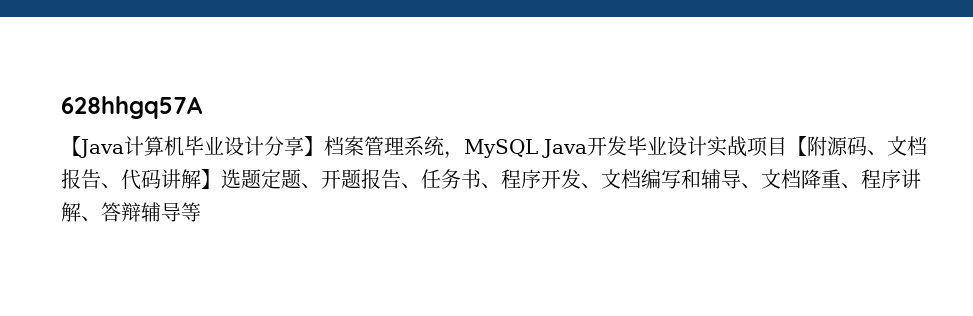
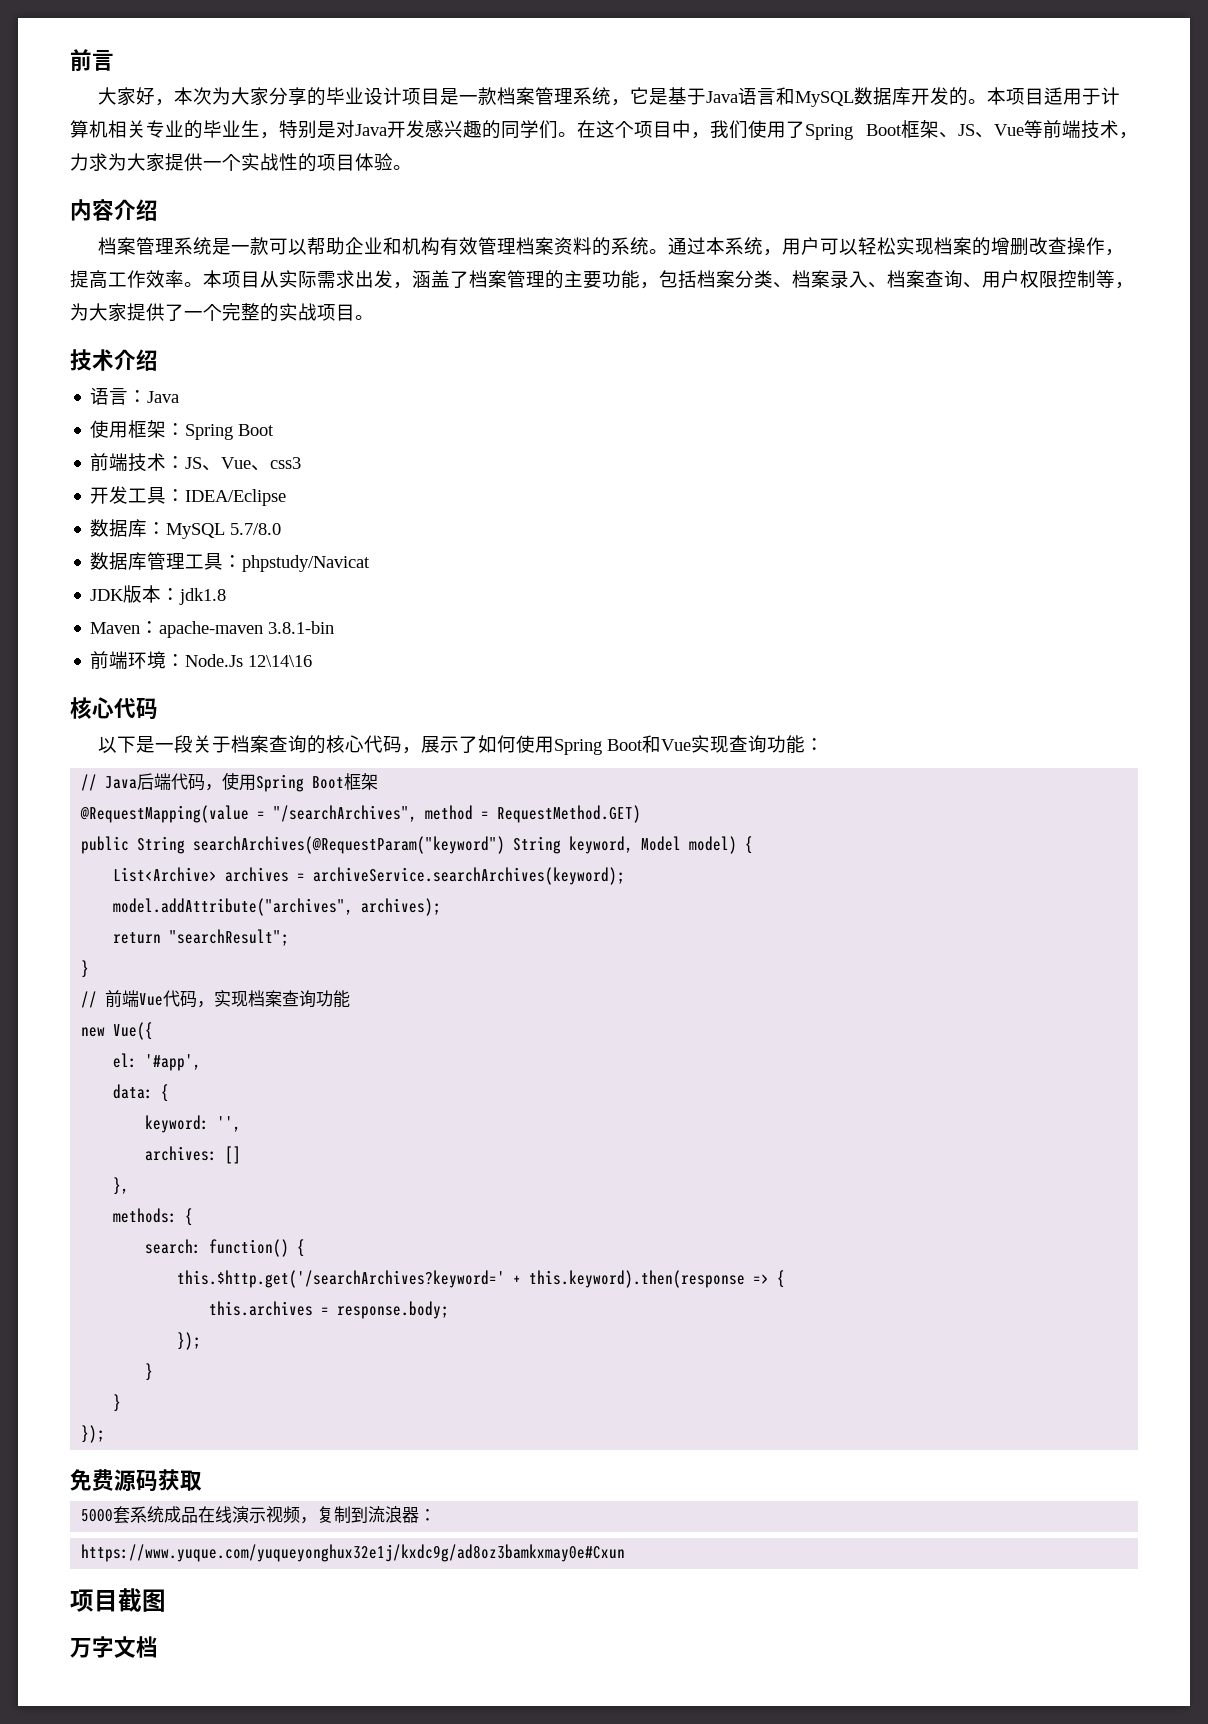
- 628hhgq57A
- 【Java计算机毕业设计分享】档案管理系统，MySQL Java开发毕业设计实战项目【附源码、文档报告、代码讲解】选题定题、开题报告、任务书、程序开发、文档编写和辅导、文档降重、程序讲解、答辩辅导等
+ 前言
+ 大家好，本次为大家分享的毕业设计项目是一款档案管理系统，它是基于Java语言和MySQL数据库开发的。本项目适用于计算机相关专业的毕业生，特别是对Java开发感兴趣的同学们。在这个项目中，我们使用了Spring Boot框架、JS、Vue等前端技术，力求为大家提供一个实战性的项目体验。
+ 内容介绍
+ 档案管理系统是一款可以帮助企业和机构有效管理档案资料的系统。通过本系统，用户可以轻松实现档案的增删改查操作，提高工作效率。本项目从实际需求出发，涵盖了档案管理的主要功能，包括档案分类、档案录入、档案查询、用户权限控制等，为大家提供了一个完整的实战项目。
+ 技术介绍
+ 语言：Java
+ 使用框架：Spring Boot
+ 前端技术：JS、Vue、css3
+ 开发工具：IDEA/Eclipse
+ 数据库：MySQL 5.7/8.0
+ 数据库管理工具：phpstudy/Navicat
+ JDK版本：jdk1.8
+ Maven：apache-maven 3.8.1-bin
+ 前端环境：Node.Js 12\14\16
+ 核心代码
+ 以下是一段关于档案查询的核心代码，展示了如何使用Spring Boot和Vue实现查询功能：
+ // Java后端代码，使用Spring Boot框架
+ @RequestMapping(value = "/searchArchives", method = RequestMethod.GET)
+ public String searchArchives(@RequestParam("keyword") String keyword, Model model) {
+ List<Archive> archives = archiveService.searchArchives(keyword);
+ model.addAttribute("archives", archives);
+ return "searchResult";
+ }
+ // 前端Vue代码，实现档案查询功能
+ new Vue({
+ el: '#app',
+ data: {
+ keyword: '',
+ archives: []
+ },
+ methods: {
+ search: function() {
+ this.$http.get('/searchArchives?keyword=' + this.keyword).then(response => {
+ this.archives = response.body;
+ });
+ }
+ }
+ });
+ 免费源码获取
+ 5000套系统成品在线演示视频，复制到流浪器：
+ https://www.yuque.com/yuqueyonghux32e1j/kxdc9g/ad8oz3bamkxmay0e#Cxun
+ 项目截图
+ 万字文档

